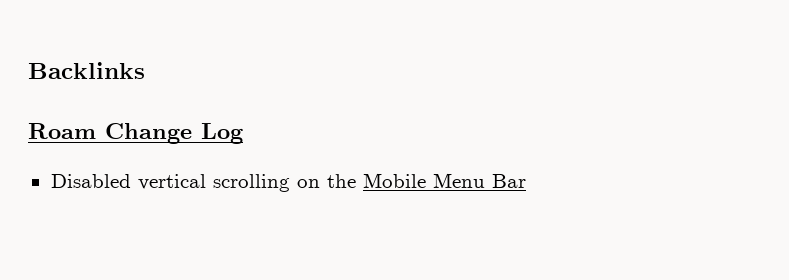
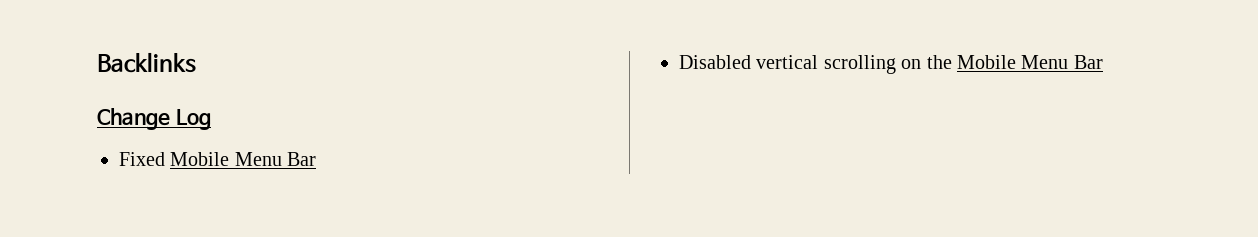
- Roam Change Log
+ Change Log
+ Fixed Mobile Menu Bar

